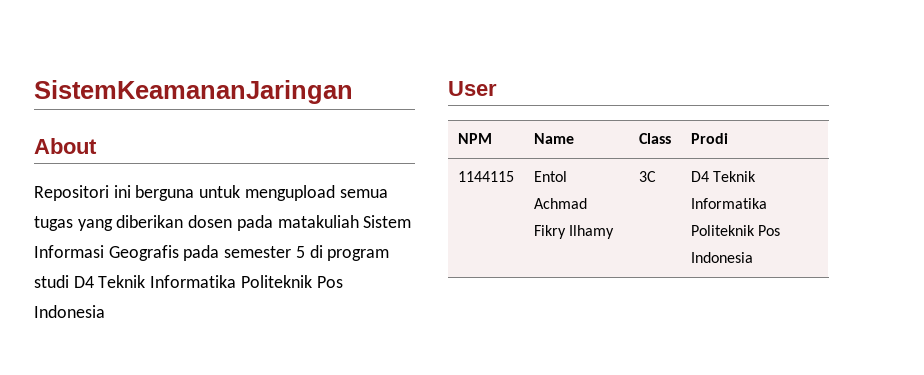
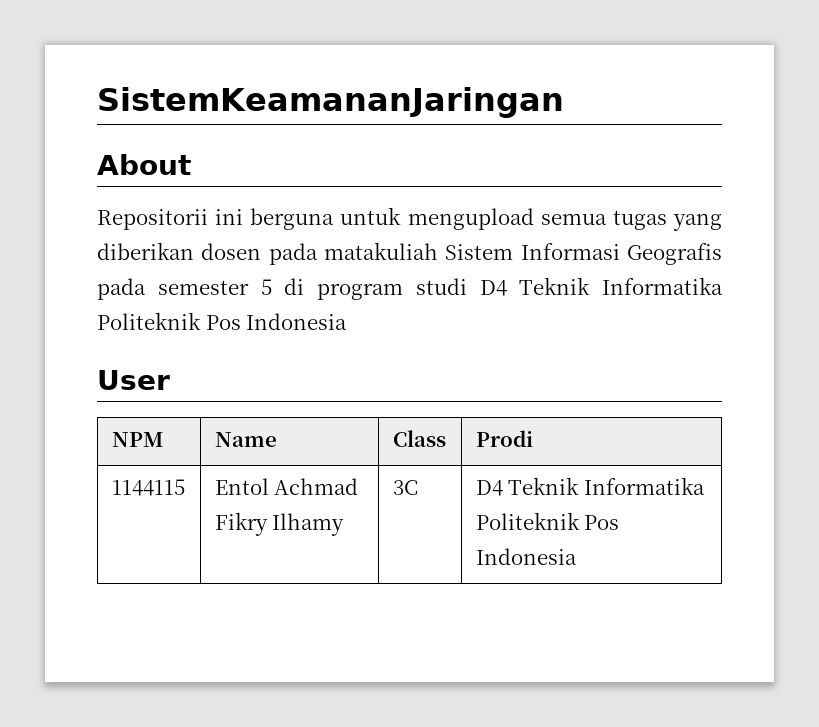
- Repositori ini berguna untuk mengupload semua tugas yang diberikan dosen pada matakuliah Sistem Informasi Geografis pada semester 5 di program studi D4 Teknik Informatika Politeknik Pos Indonesia
+ Repositorii ini berguna untuk mengupload semua tugas yang diberikan dosen pada matakuliah Sistem Informasi Geografis pada semester 5 di program studi D4 Teknik Informatika Politeknik Pos Indonesia

